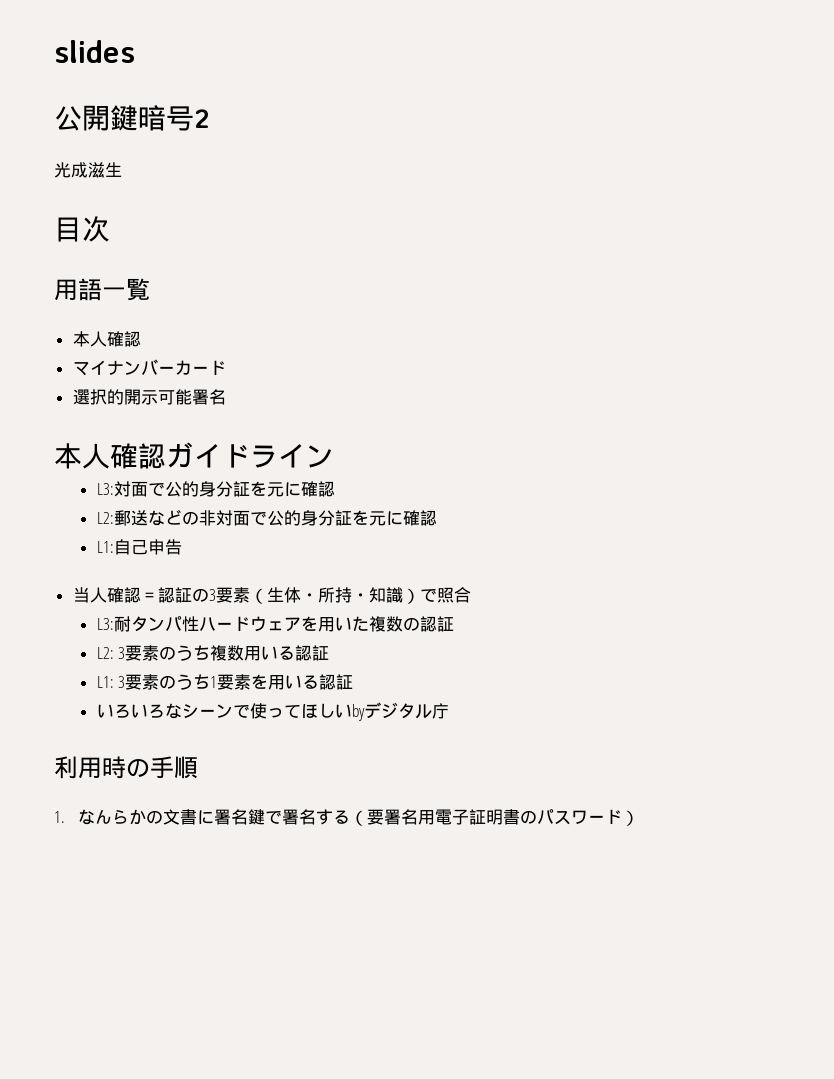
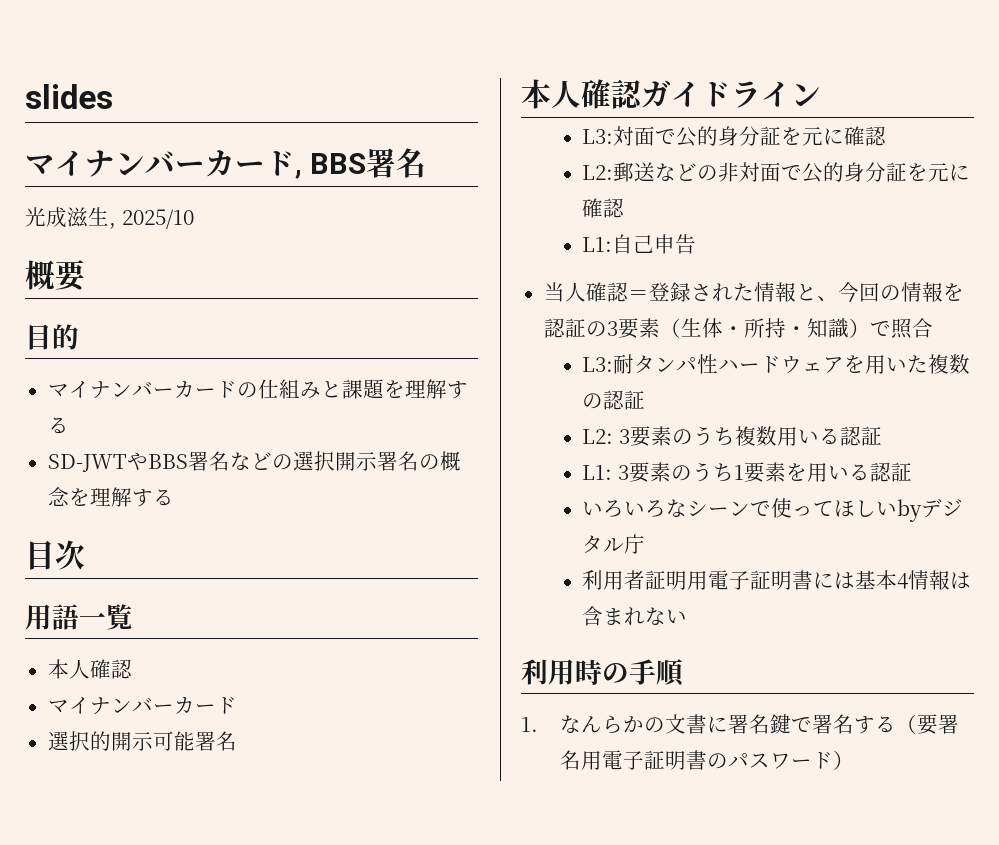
- 公開鍵暗号2
- 光成滋生
+ マイナンバーカード, BBS署名
+ 光成滋生, 2025/10
+ 概要
+ 目的
+ マイナンバーカードの仕組みと課題を理解する
+ SD-JWTやBBS署名などの選択開示署名の概念を理解する
- 当人確認＝認証の3要素（生体・所持・知識）で照合
+ 当人確認＝登録された情報と、今回の情報を認証の3要素（生体・所持・知識）で照合
+ 利用者証明用電子証明書には基本4情報は含まれない

